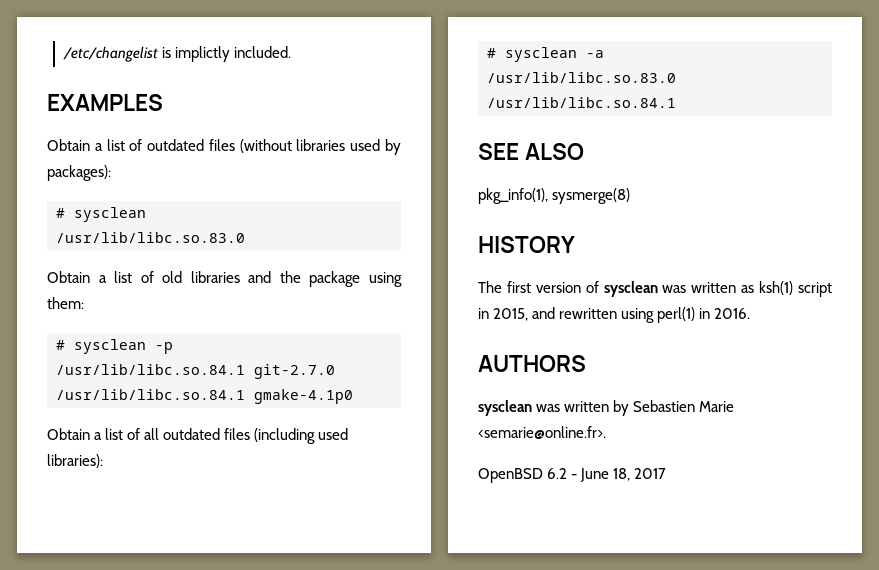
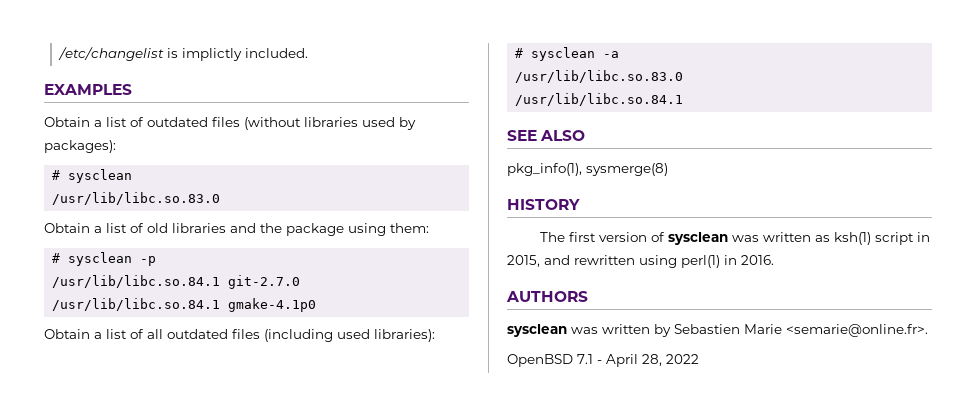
- OpenBSD 6.2 - June 18, 2017
+ OpenBSD 7.1 - April 28, 2022

